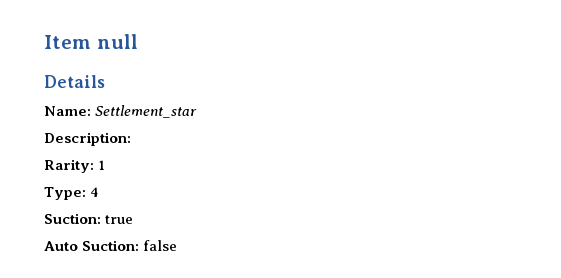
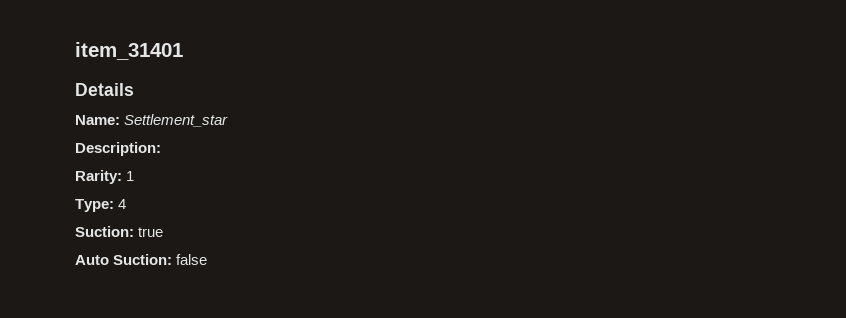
- Item null
+ item_31401

